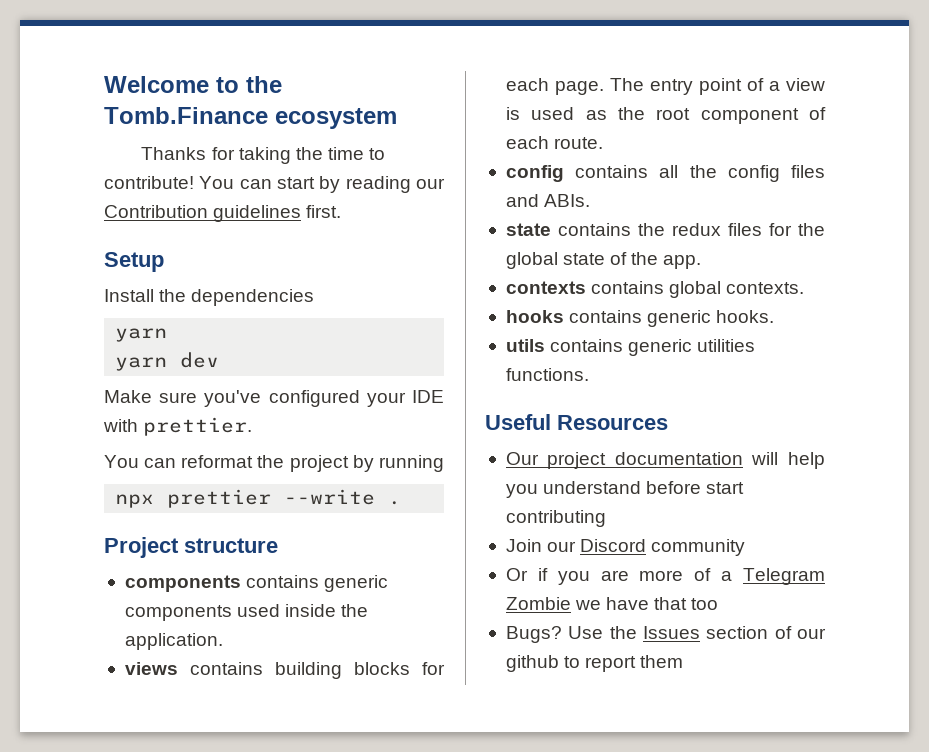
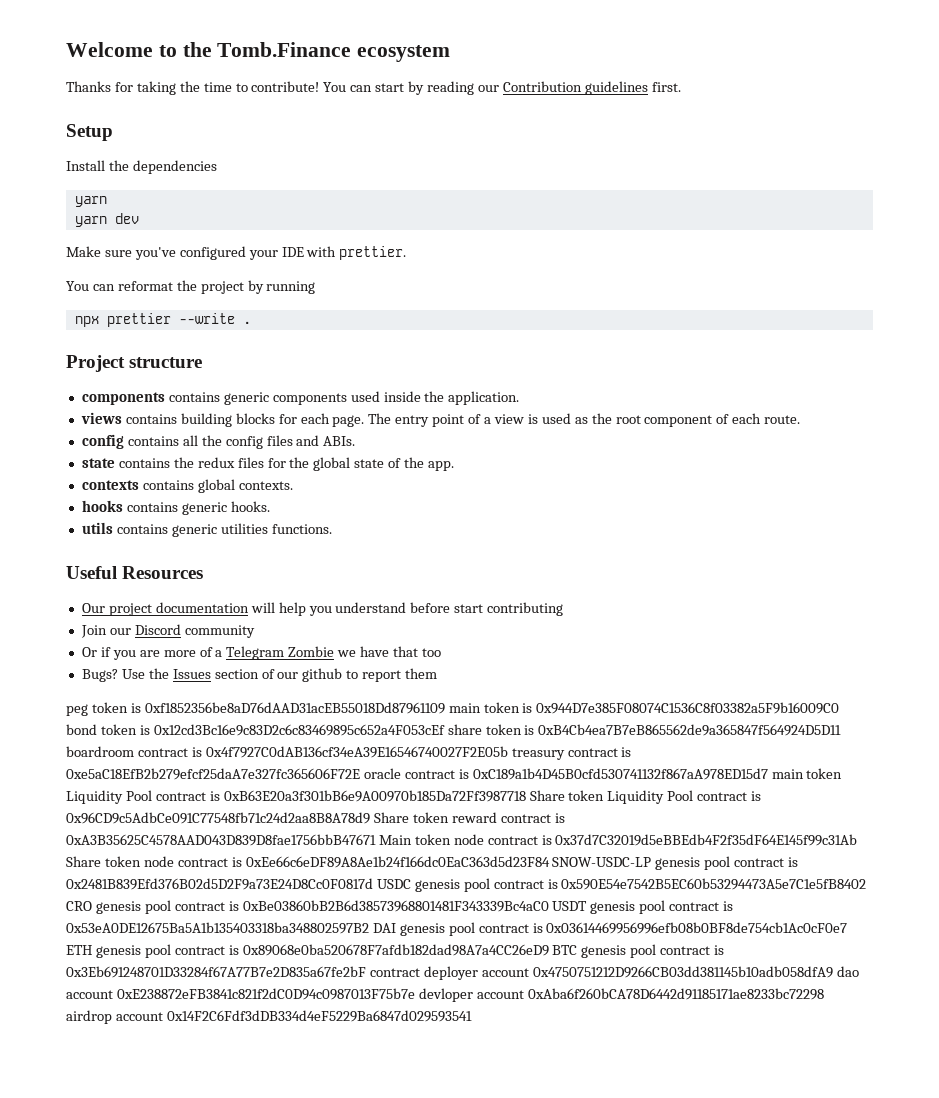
+ peg token is 0xf1852356be8aD76dAAD31acEB55018Dd87961109 main token is 0x944D7e385F08074C1536C8f03382a5F9b16009C0 bond token is 0x12cd3Bc16e9c83D2c6c83469895c652a4F053cEf share token is 0xB4Cb4ea7B7eB865562de9a365847f564924D5D11 boardroom contract is 0x4f7927C0dAB136cf34eA39E16546740027F2E05b treasury contract is 0xe5aC18EfB2b279efcf25daA7e327fc365606F72E oracle contract is 0xC189a1b4D45B0cfd530741132f867aA978ED15d7 main token Liquidity Pool contract is 0xB63E20a3f301bB6e9A00970b185Da72Ff3987718 Share token Liquidity Pool contract is 0x96CD9c5AdbCe091C77548fb71c24d2aa8B8A78d9 Share token reward contract is 0xA3B35625C4578AAD043D839D8fae1756bbB47671 Main token node contract is 0x37d7C32019d5eBBEdb4F2f35dF64E145f99c31Ab Share token node contract is 0xEe66c6eDF89A8Ae1b24f166dc0EaC363d5d23F84 SNOW-USDC-LP genesis pool contract is 0x2481B839Efd376B02d5D2F9a73E24D8Cc0F0817d USDC genesis pool contract is 0x590E54e7542B5EC60b53294473A5e7C1e5fB8402 CRO genesis pool contract is 0xBe03860bB2B6d38573968801481F343339Bc4aC0 USDT genesis pool contract is 0x53eA0DE12675Ba5A1b135403318ba348802597B2 DAI genesis pool contract is 0x03614469956996efb08b0BF8de754cb1Ac0cF0e7 ETH genesis pool contract is 0x89068e0ba520678F7afdb182dad98A7a4CC26eD9 BTC genesis pool contract is 0x3Eb691248701D33284f67A77B7e2D835a67fe2bF contract deployer account 0x4750751212D9266CB03dd381145b10adb058dfA9 dao account 0xE238872eFB3841c821f2dC0D94c0987013F75b7e devloper account 0xAba6f260bCA78D6442d91185171ae8233bc72298 airdrop account 0x14F2C6Fdf3dDB334d4eF5229Ba6847d029593541

